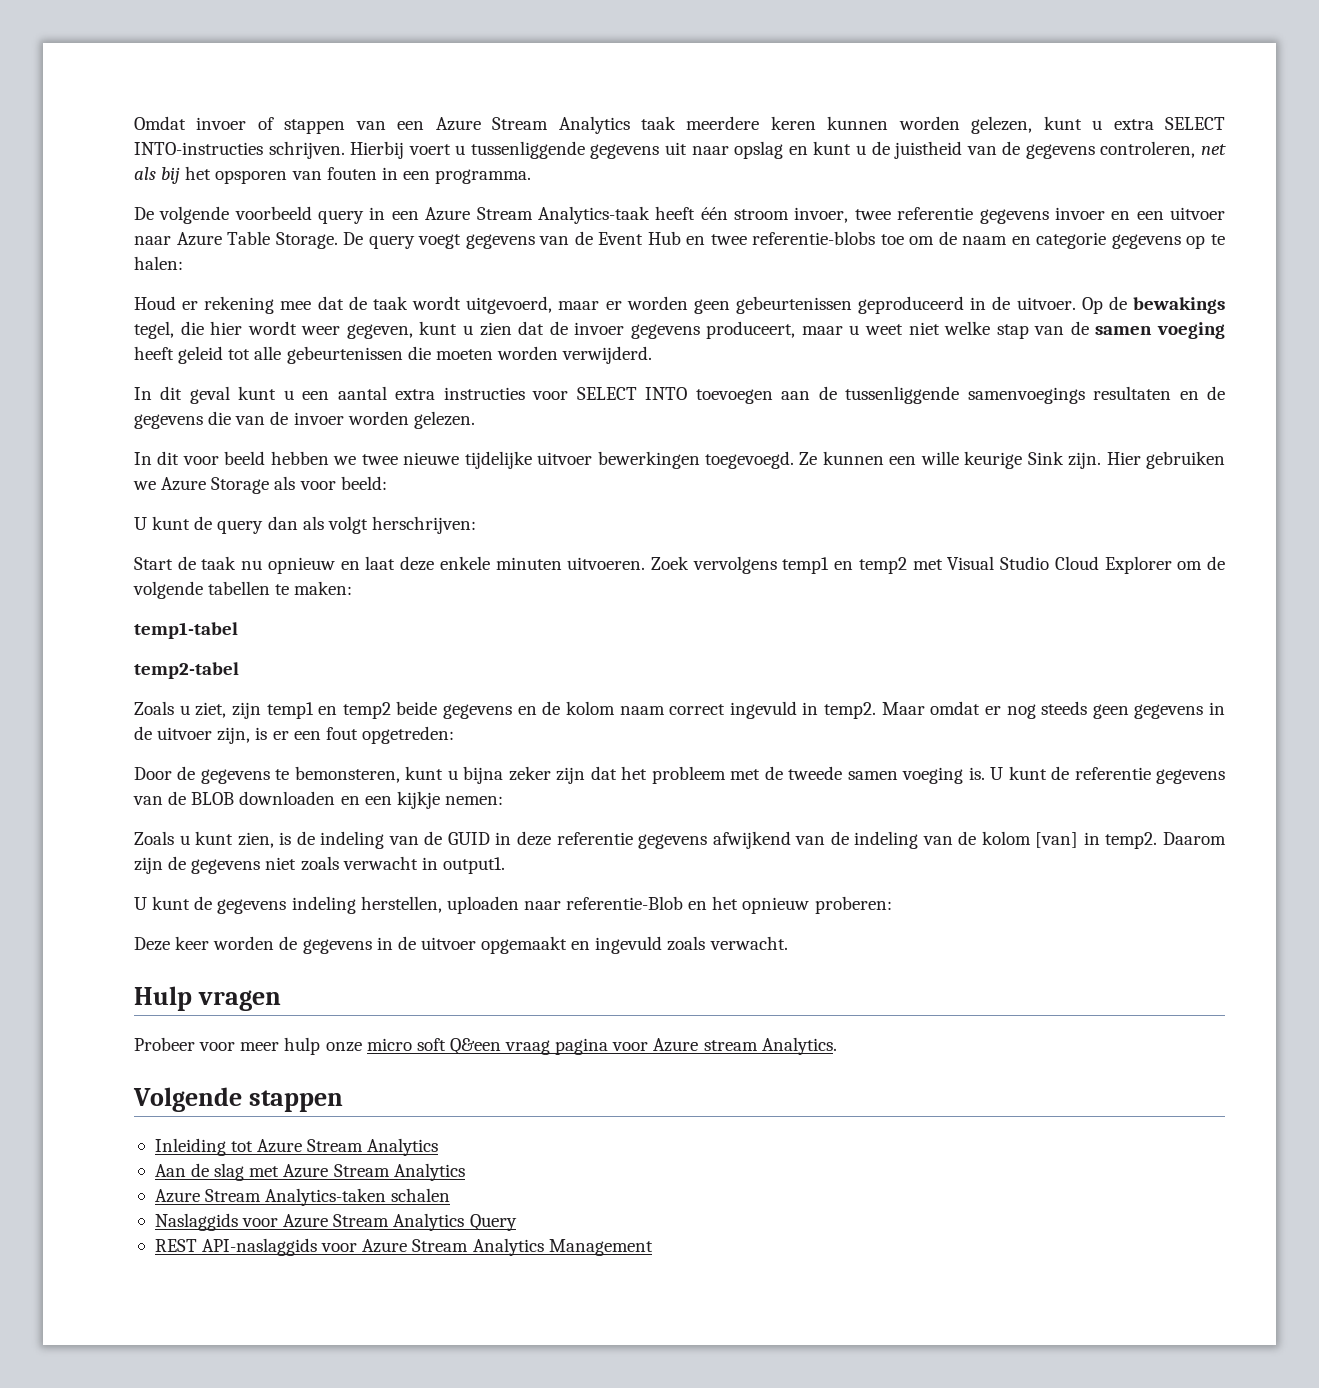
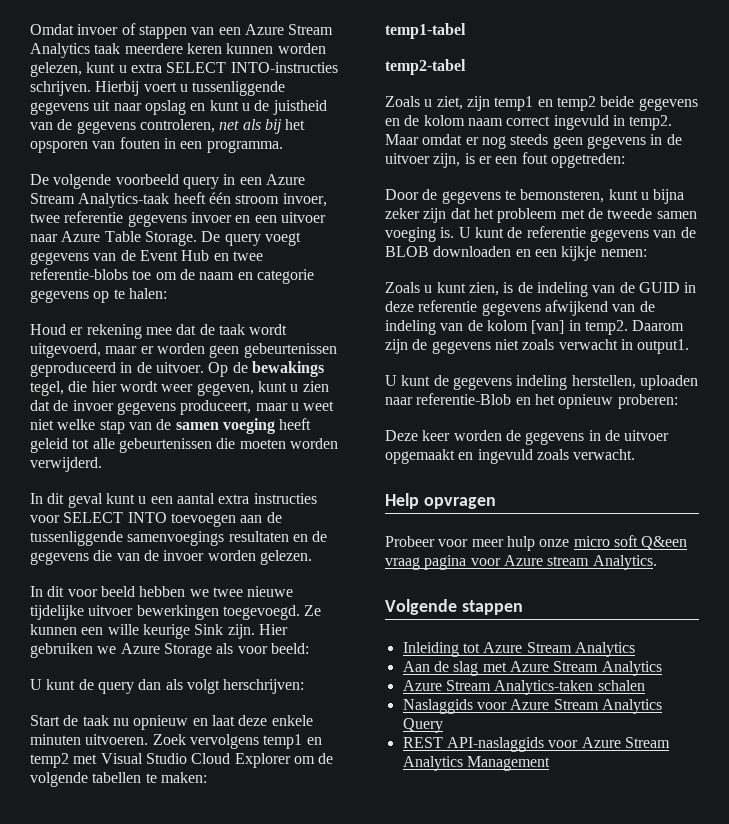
- Hulp vragen
+ Help opvragen

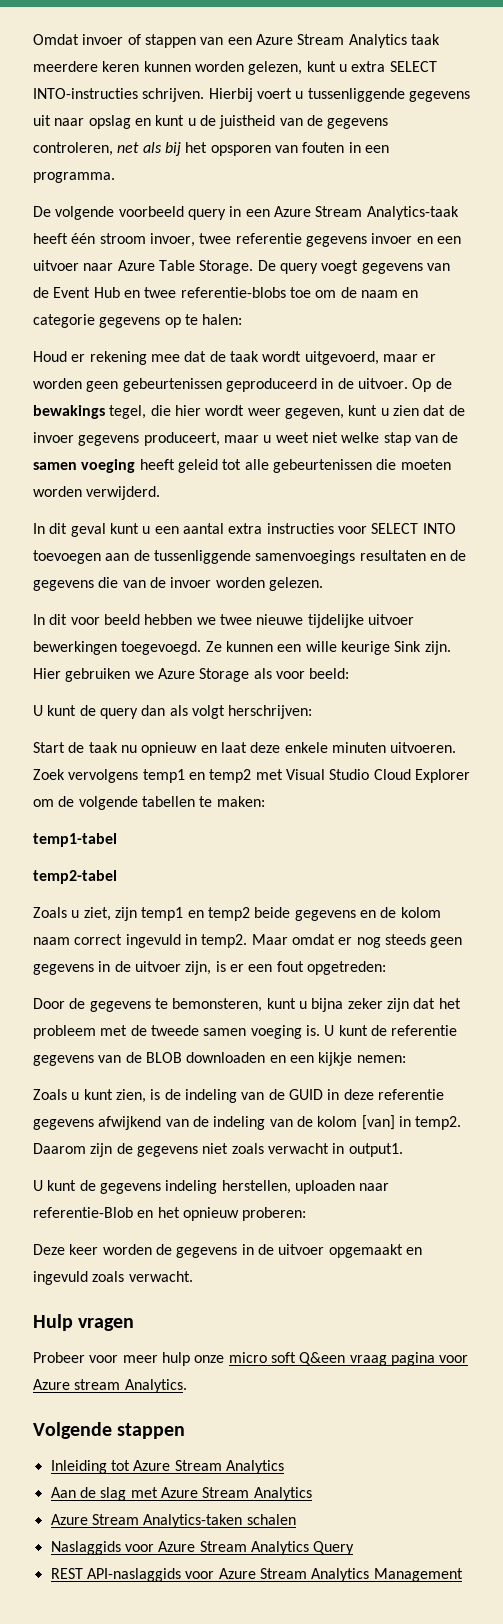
- Help opvragen
+ Hulp vragen

